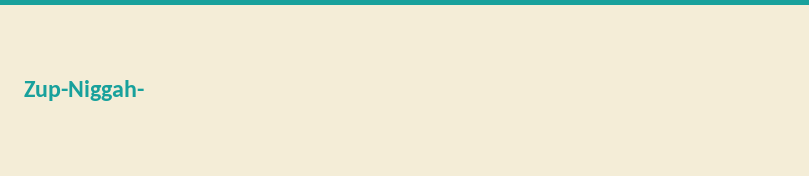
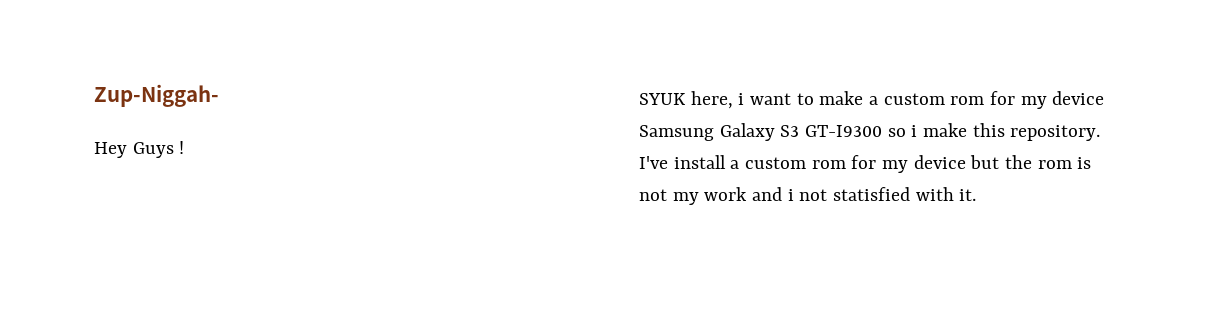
+ Hey Guys !
+ SYUK here, i want to make a custom rom for my device Samsung Galaxy S3 GT-I9300 so i make this repository. I've install a custom rom for my device but the rom is not my work and i not statisfied with it.

